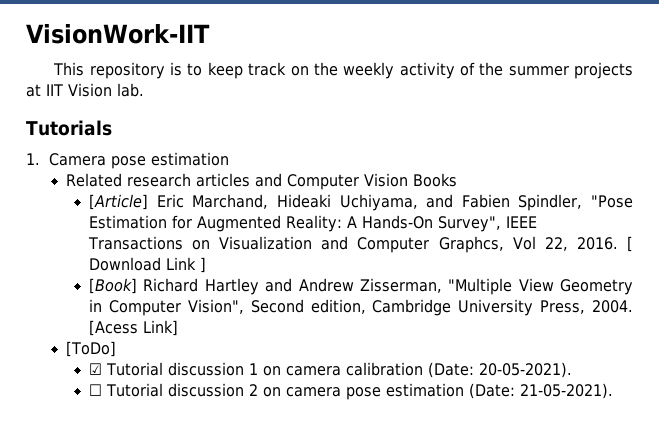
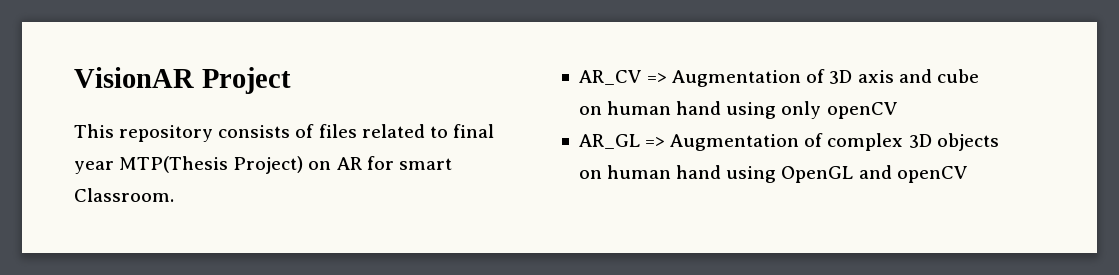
- VisionWork-IIT
+ VisionAR Project
- This repository is to keep track on the weekly activity of the summer projects at IIT Vision lab.
- Tutorials
- 1. Camera pose estimation
- Related research articles and Computer Vision Books
- [Article] Eric Marchand, Hideaki Uchiyama, and Fabien Spindler, "Pose Estimation for Augmented Reality: A Hands-On Survey", IEEE Transactions on Visualization and Computer Graphcs, Vol 22, 2016. [ Download Link ]
- [Book] Richard Hartley and Andrew Zisserman, "Multiple View Geometry in Computer Vision", Second edition, Cambridge University Press, 2004. [Acess Link]
- [ToDo]
- ☑ Tutorial discussion 1 on camera calibration (Date: 20-05-2021).
- ☐ Tutorial discussion 2 on camera pose estimation (Date: 21-05-2021).
+ This repository consists of files related to final year MTP(Thesis Project) on AR for smart Classroom.
+ AR_CV => Augmentation of 3D axis and cube on human hand using only openCV
+ AR_GL => Augmentation of complex 3D objects on human hand using OpenGL and openCV

